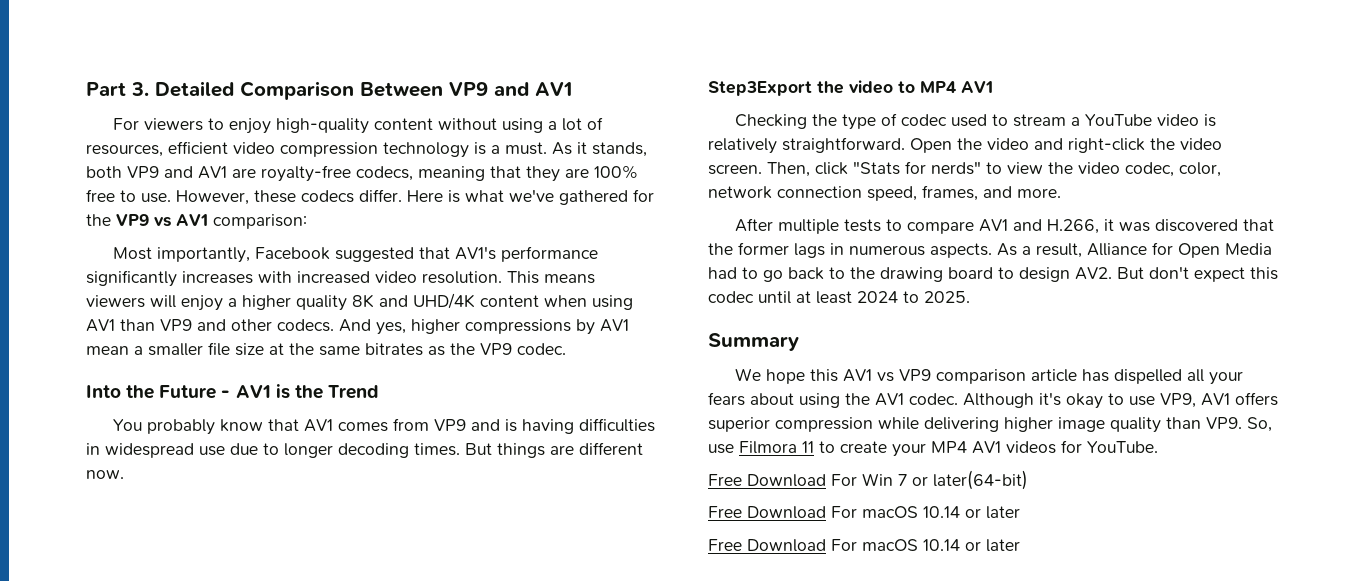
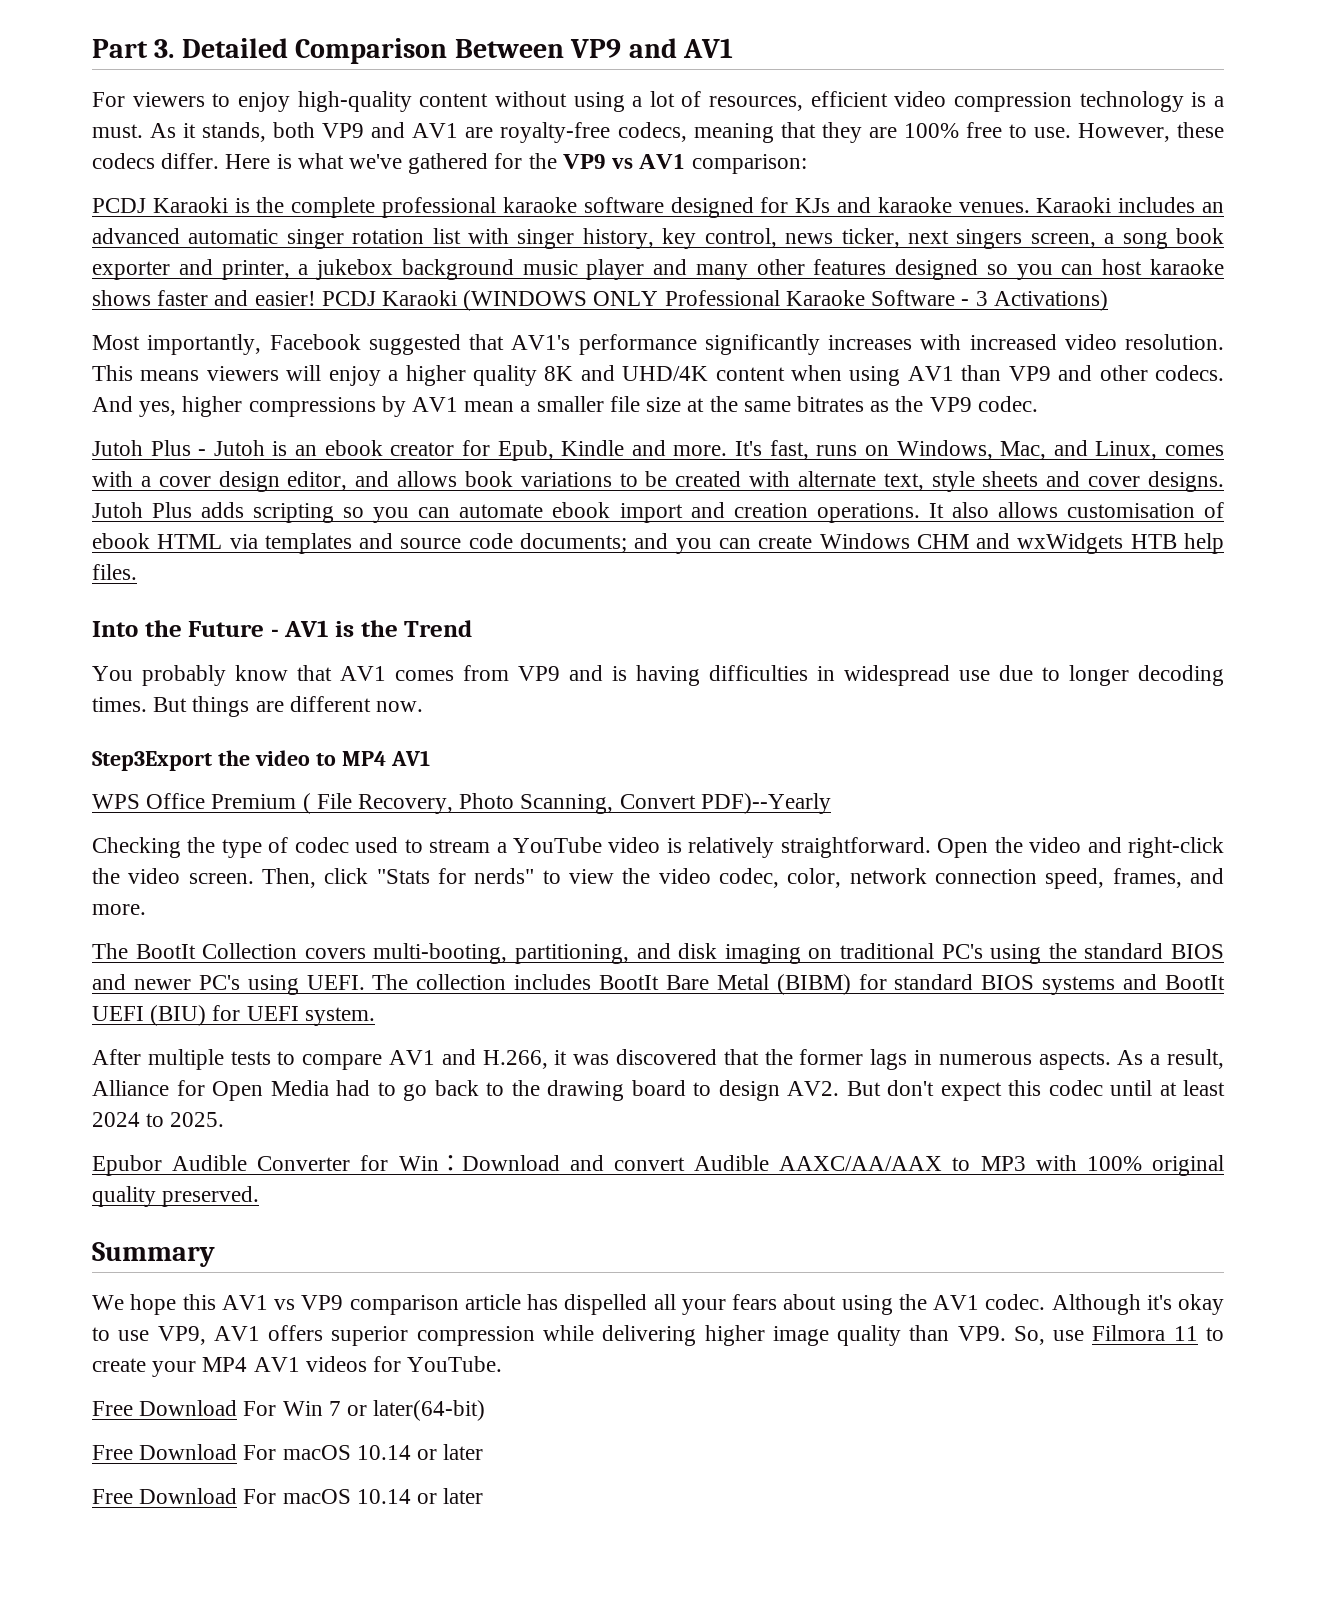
+ PCDJ Karaoki is the complete professional karaoke software designed for KJs and karaoke venues. Karaoki includes an advanced automatic singer rotation list with singer history, key control, news ticker, next singers screen, a song book exporter and printer, a jukebox background music player and many other features designed so you can host karaoke shows faster and easier! PCDJ Karaoki (WINDOWS ONLY Professional Karaoke Software - 3 Activations)
+ Jutoh Plus - Jutoh is an ebook creator for Epub, Kindle and more. It's fast, runs on Windows, Mac, and Linux, comes with a cover design editor, and allows book variations to be created with alternate text, style sheets and cover designs. Jutoh Plus adds scripting so you can automate ebook import and creation operations. It also allows customisation of ebook HTML via templates and source code documents; and you can create Windows CHM and wxWidgets HTB help files.
+ WPS Office Premium ( File Recovery, Photo Scanning, Convert PDF)--Yearly
+ The BootIt Collection covers multi-booting, partitioning, and disk imaging on traditional PC's using the standard BIOS and newer PC's using UEFI. The collection includes BootIt Bare Metal (BIBM) for standard BIOS systems and BootIt UEFI (BIU) for UEFI system.
+ Epubor Audible Converter for Win：Download and convert Audible AAXC/AA/AAX to MP3 with 100% original quality preserved.

